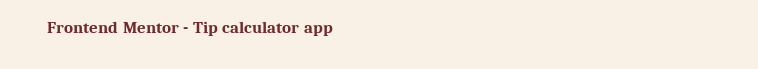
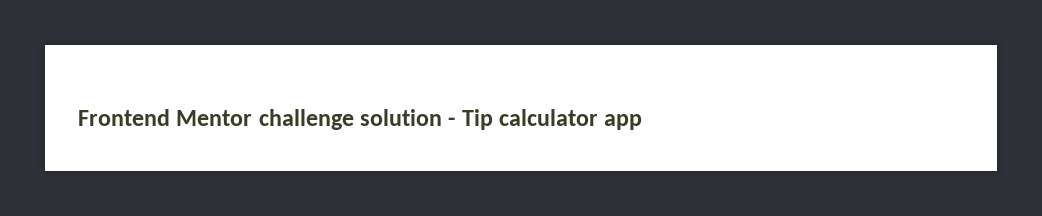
- Frontend Mentor - Tip calculator app
+ Frontend Mentor challenge solution - Tip calculator app

